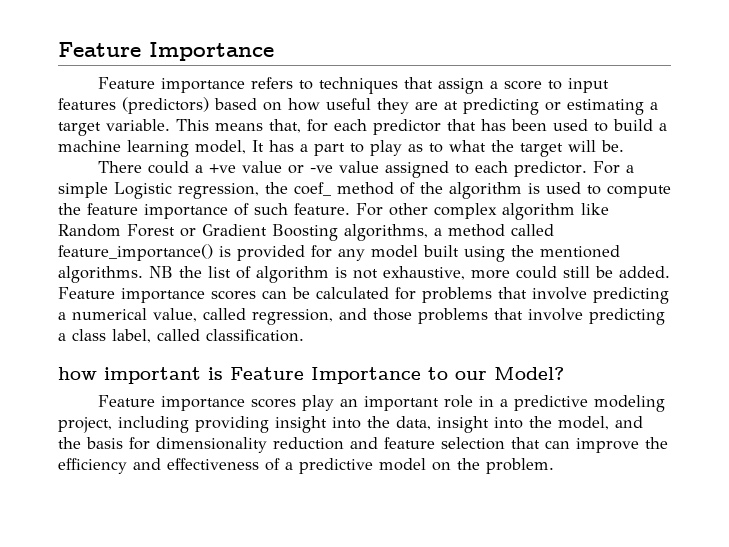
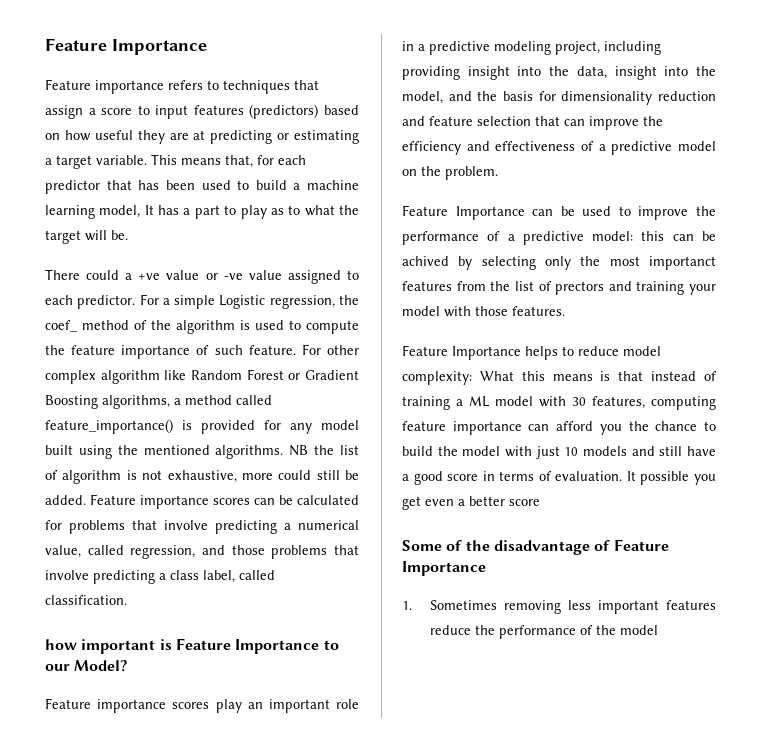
+ Feature Importance can be used to improve the performance of a predictive model: this can be achived by selecting only the most importanct features from the list of prectors and training your model with those features.
+ Feature Importance helps to reduce model complexity: What this means is that instead of training a ML model with 30 features, computing feature importance can afford you the chance to build the model with just 10 models and still have a good score in terms of evaluation. It possible you get even a better score
+ Some of the disadvantage of Feature Importance
+ 1. Sometimes removing less important features reduce the performance of the model

